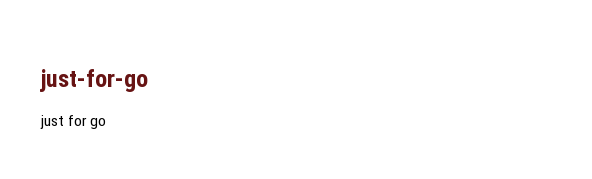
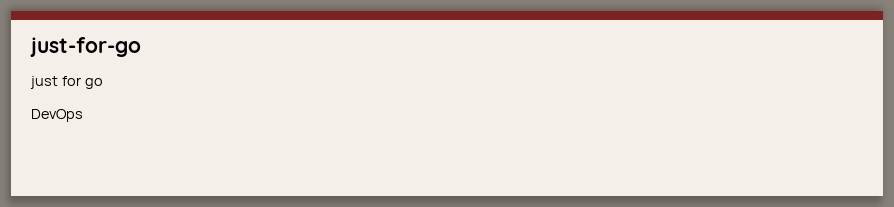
+ DevOps

